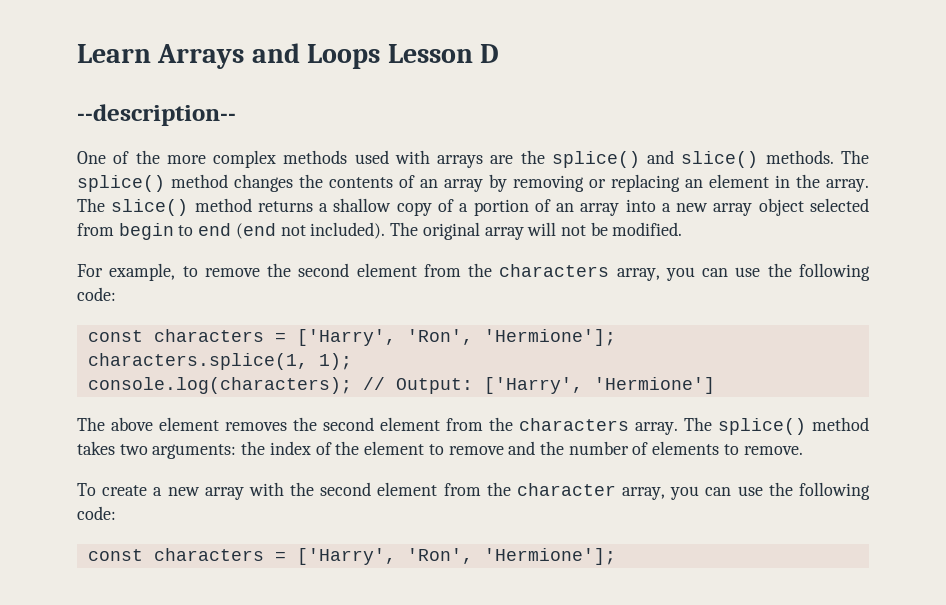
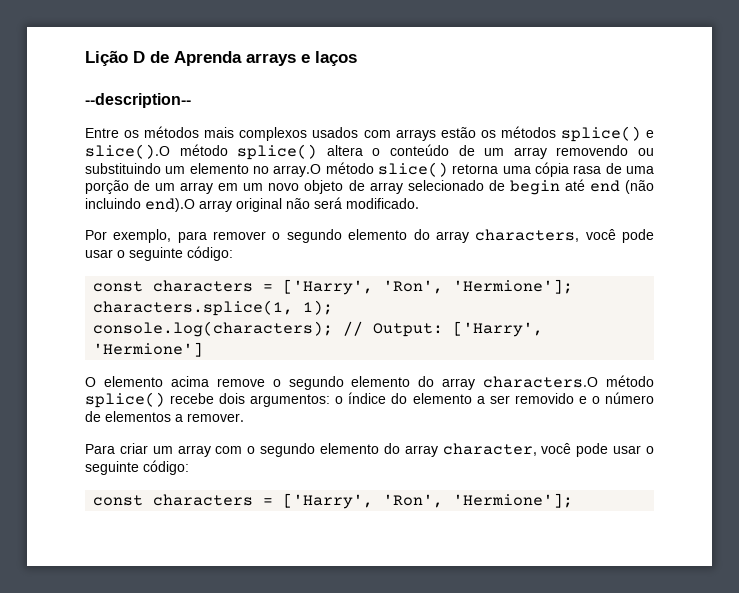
- Learn Arrays and Loops Lesson D
+ Lição D de Aprenda arrays e laços
  --description--
- One of the more complex methods used with arrays are the splice() and slice() methods. The splice() method changes the contents of an array by removing or replacing an element in the array. The slice() method returns a shallow copy of a portion of an array into a new array object selected from begin to end (end not included). The original array will not be modified.
- For example, to remove the second element from the characters array, you can use the following code:
+ Entre os métodos mais complexos usados com arrays estão os métodos splice() e slice().O método splice() altera o conteúdo de um array removendo ou substituindo um elemento no array.O método slice() retorna uma cópia rasa de uma porção de um array em um novo objeto de array selecionado de begin até end (não incluindo end).O array original não será modificado.
+ Por exemplo, para remover o segundo elemento do array characters, você pode usar o seguinte código:
- The above element removes the second element from the characters array. The splice() method takes two arguments: the index of the element to remove and the number of elements to remove.
- To create a new array with the second element from the character array, you can use the following code:
+ O elemento acima remove o segundo elemento do array characters.O método splice() recebe dois argumentos: o índice do elemento a ser removido e o número de elementos a remover.
+ Para criar um array com o segundo elemento do array character, você pode usar o seguinte código:

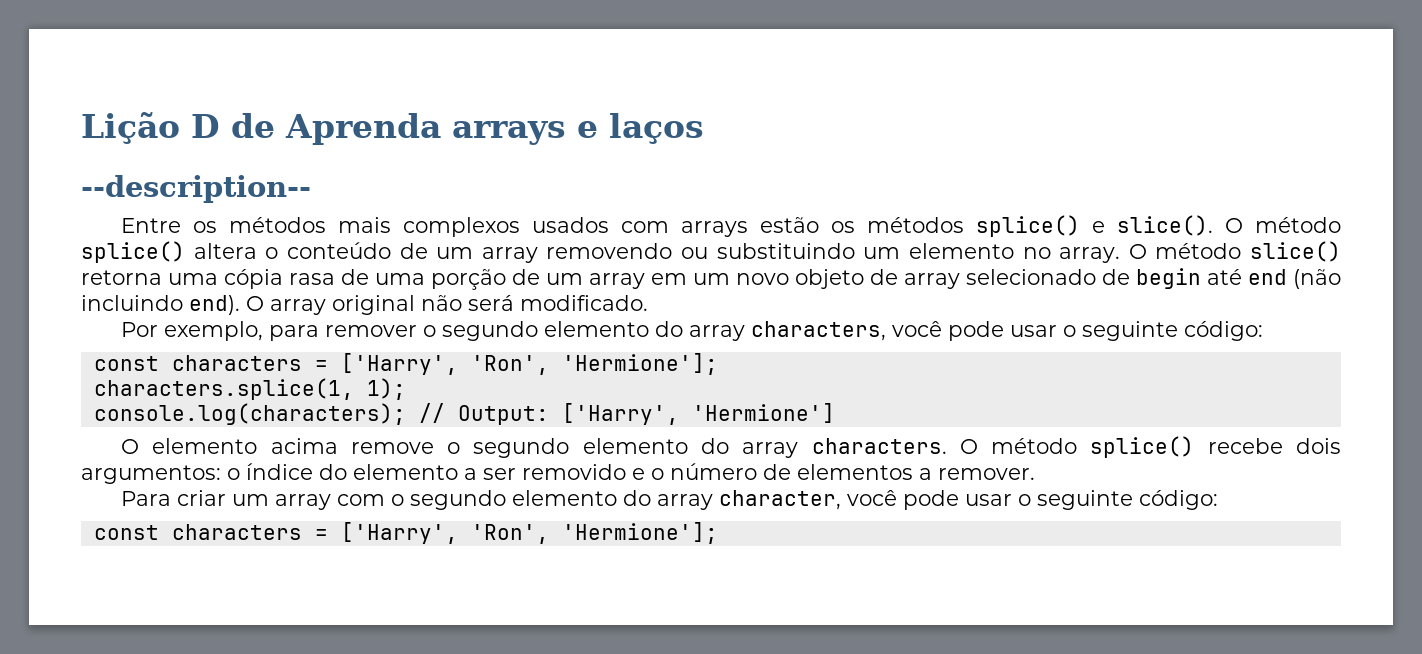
- Entre os métodos mais complexos usados com arrays estão os métodos splice() e slice().O método splice() altera o conteúdo de um array removendo ou substituindo um elemento no array.O método slice() retorna uma cópia rasa de uma porção de um array em um novo objeto de array selecionado de begin até end (não incluindo end).O array original não será modificado.
+ Entre os métodos mais complexos usados com arrays estão os métodos splice() e slice(). O método splice() altera o conteúdo de um array removendo ou substituindo um elemento no array. O método slice() retorna uma cópia rasa de uma porção de um array em um novo objeto de array selecionado de begin até end (não incluindo end). O array original não será modificado.
- O elemento acima remove o segundo elemento do array characters.O método splice() recebe dois argumentos: o índice do elemento a ser removido e o número de elementos a remover.
+ O elemento acima remove o segundo elemento do array characters. O método splice() recebe dois argumentos: o índice do elemento a ser removido e o número de elementos a remover.

